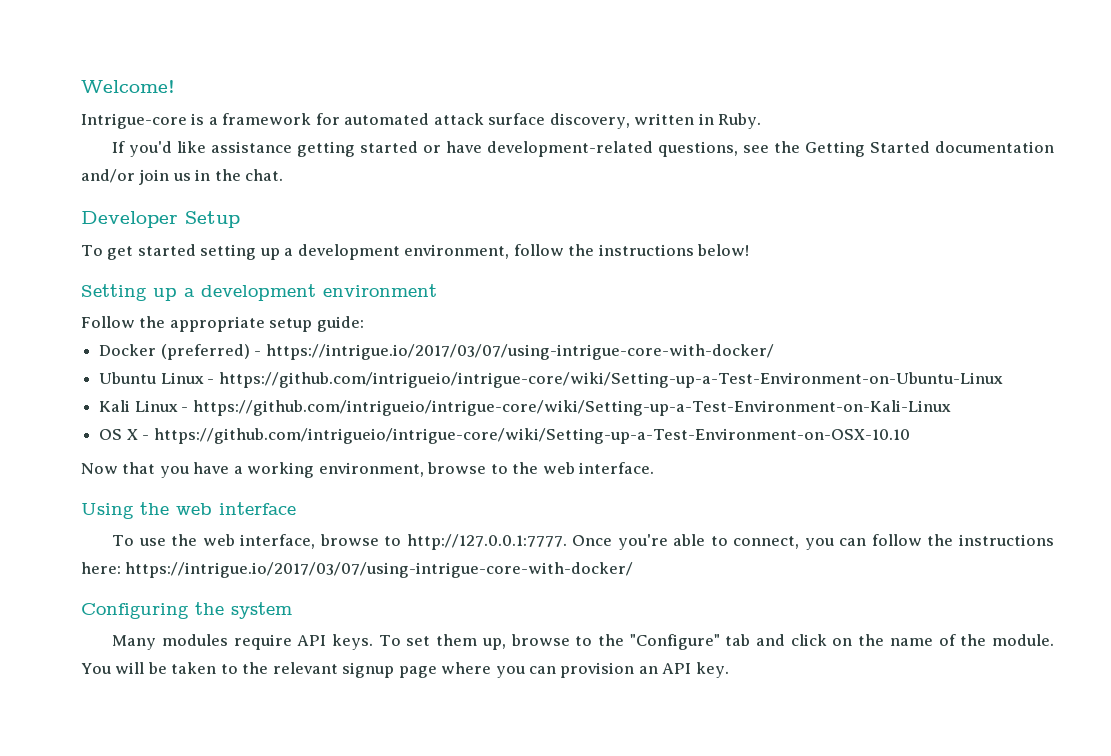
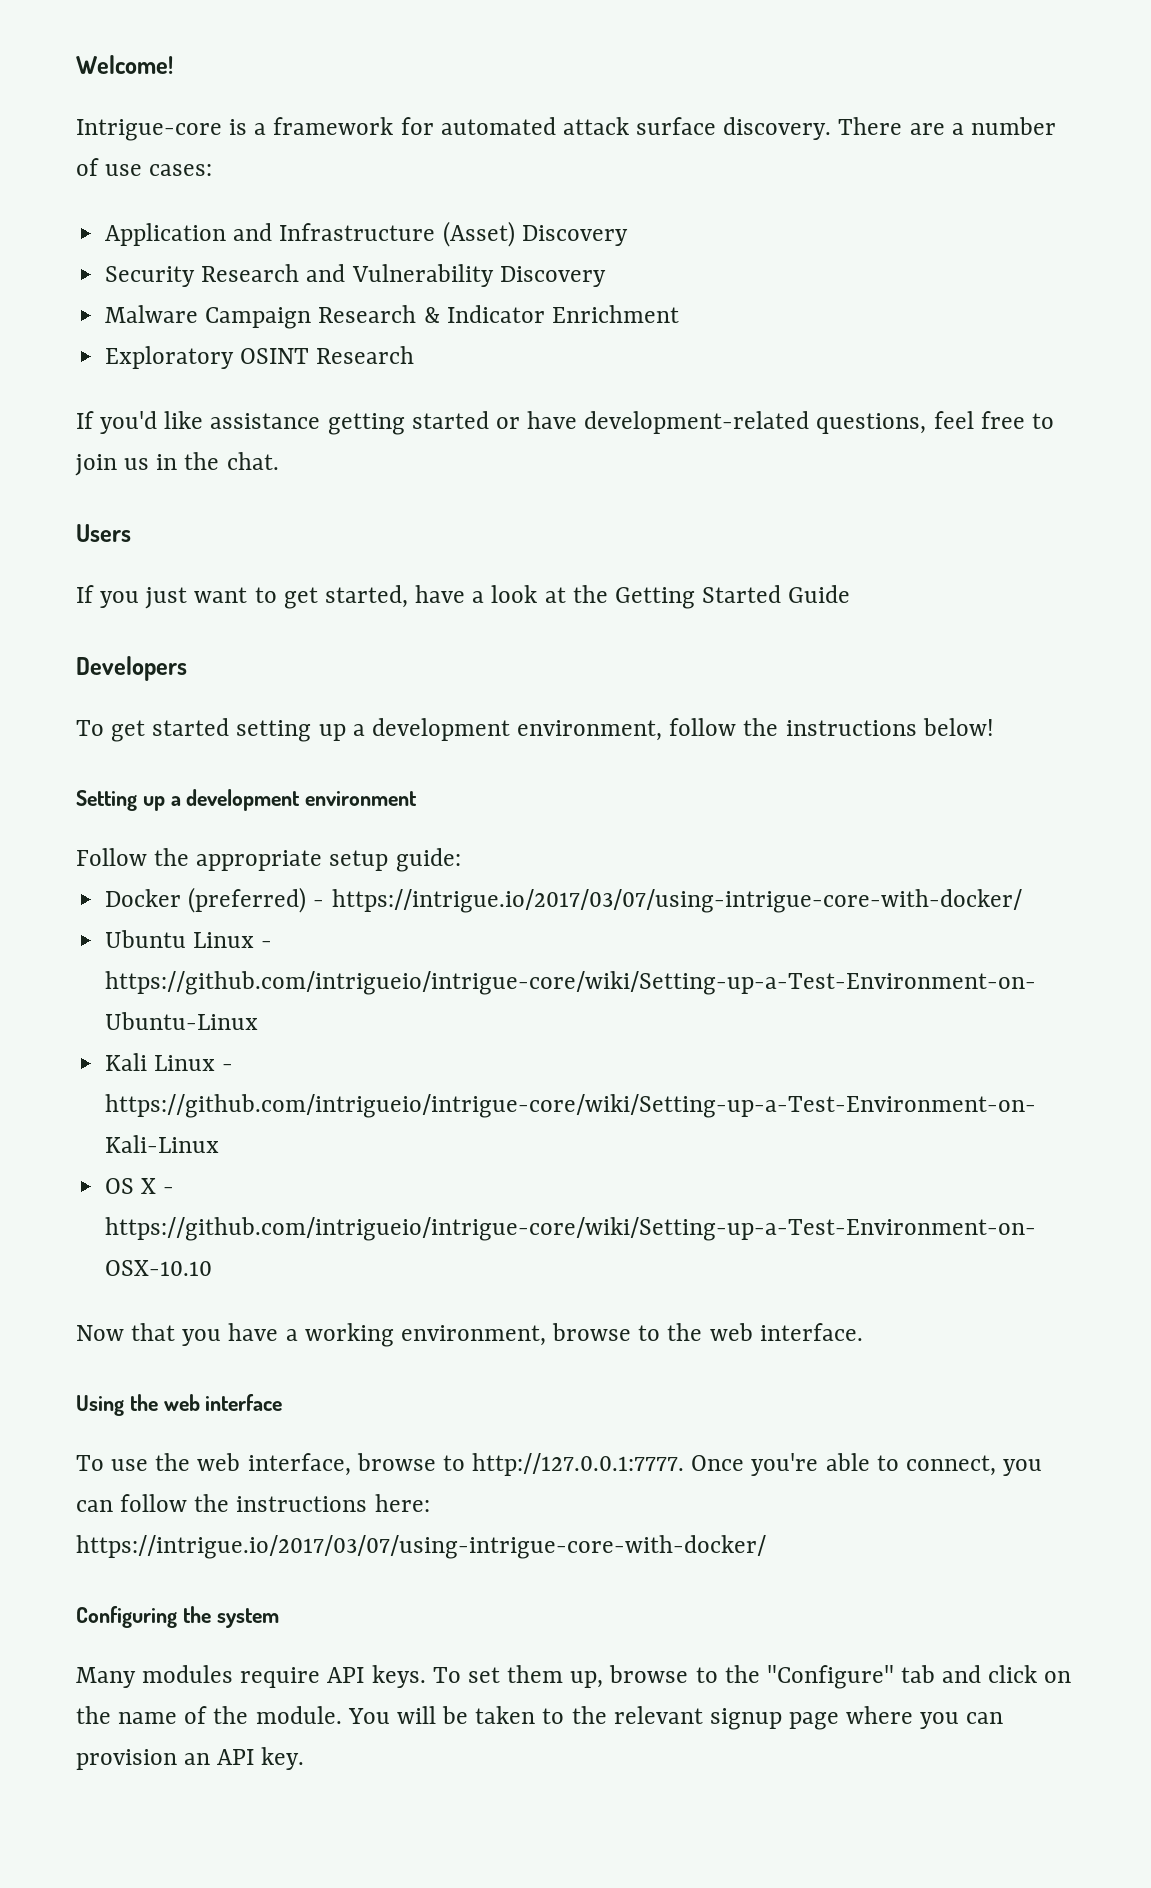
- Intrigue-core is a framework for automated attack surface discovery, written in Ruby.
+ Intrigue-core is a framework for automated attack surface discovery. There are a number of use cases:
+ Application and Infrastructure (Asset) Discovery
+ Security Research and Vulnerability Discovery
+ Malware Campaign Research & Indicator Enrichment
+ Exploratory OSINT Research
- If you'd like assistance getting started or have development-related questions, see the Getting Started documentation and/or join us in the chat.
+ If you'd like assistance getting started or have development-related questions, feel free to join us in the chat.
- Developer Setup
+ Users
+ If you just want to get started, have a look at the Getting Started Guide
+ Developers

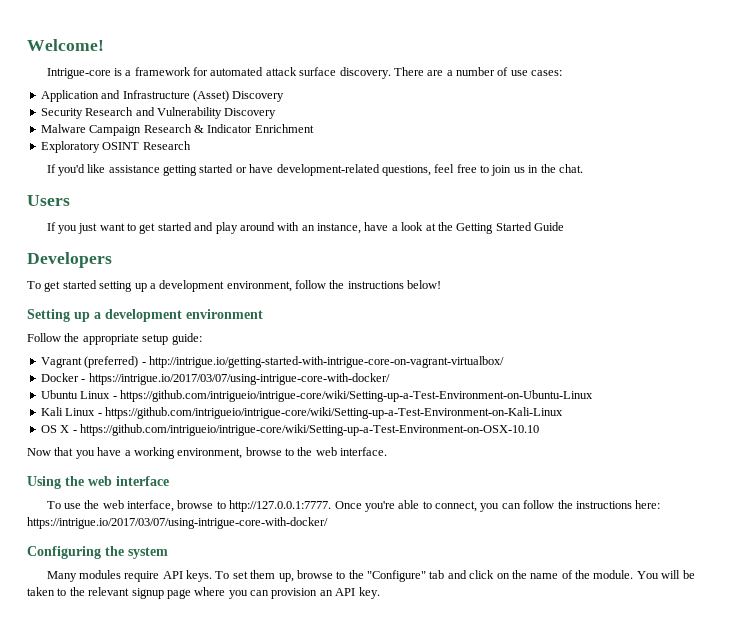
- If you just want to get started, have a look at the Getting Started Guide
+ If you just want to get started and play around with an instance, have a look at the Getting Started Guide
+ Vagrant (preferred) - http://intrigue.io/getting-started-with-intrigue-core-on-vagrant-virtualbox/
- Docker (preferred) - https://intrigue.io/2017/03/07/using-intrigue-core-with-docker/
+ Docker - https://intrigue.io/2017/03/07/using-intrigue-core-with-docker/

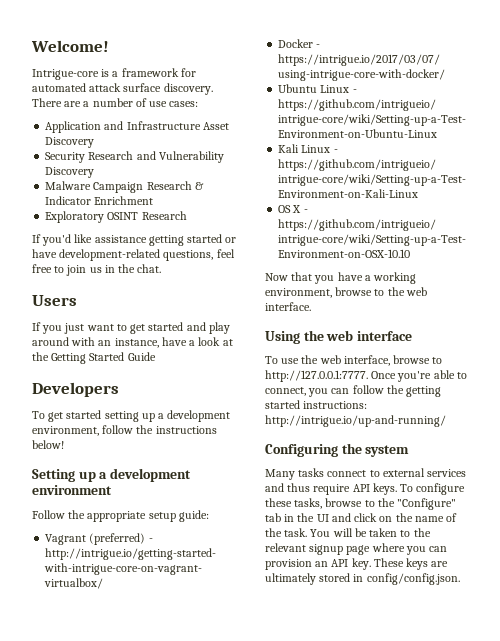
- Application and Infrastructure (Asset) Discovery
+ Application and Infrastructure Asset Discovery
- To use the web interface, browse to http://127.0.0.1:7777. Once you're able to connect, you can follow the instructions here: https://intrigue.io/2017/03/07/using-intrigue-core-with-docker/
+ To use the web interface, browse to http://127.0.0.1:7777. Once you're able to connect, you can follow the getting started instructions: http://intrigue.io/up-and-running/
- Many modules require API keys.
+ Many tasks connect to external services and thus require API keys.
- To set them up, browse to the "Configure" tab and click on the name of the module.
+ To configure these tasks, browse to the "Configure" tab in the UI and click on the name of the task.
+ These keys are ultimately stored in config/config.json.

